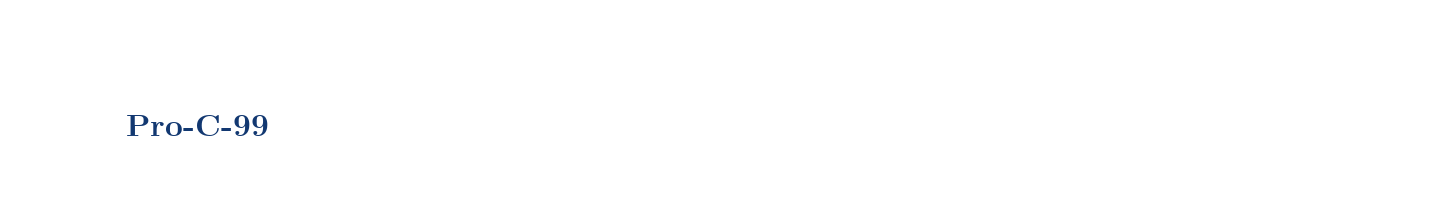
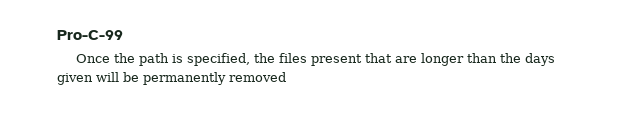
+ Once the path is specified, the files present that are longer than the days given will be permanently removed

